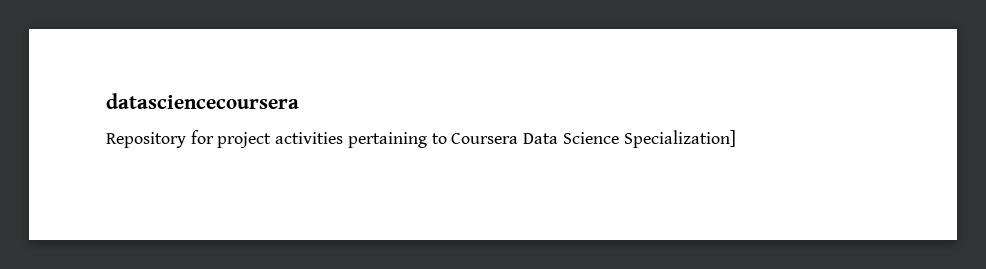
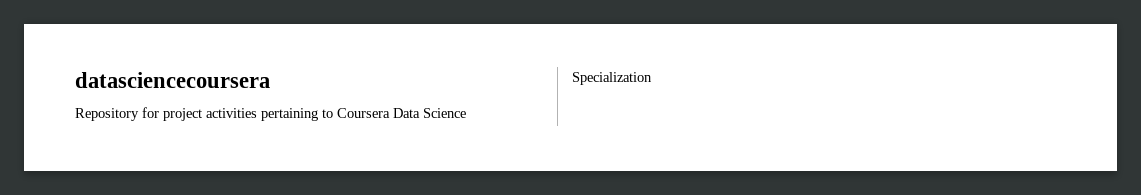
- Repository for project activities pertaining to Coursera Data Science Specialization]
+ Repository for project activities pertaining to Coursera Data Science Specialization

